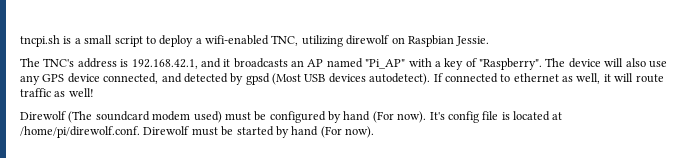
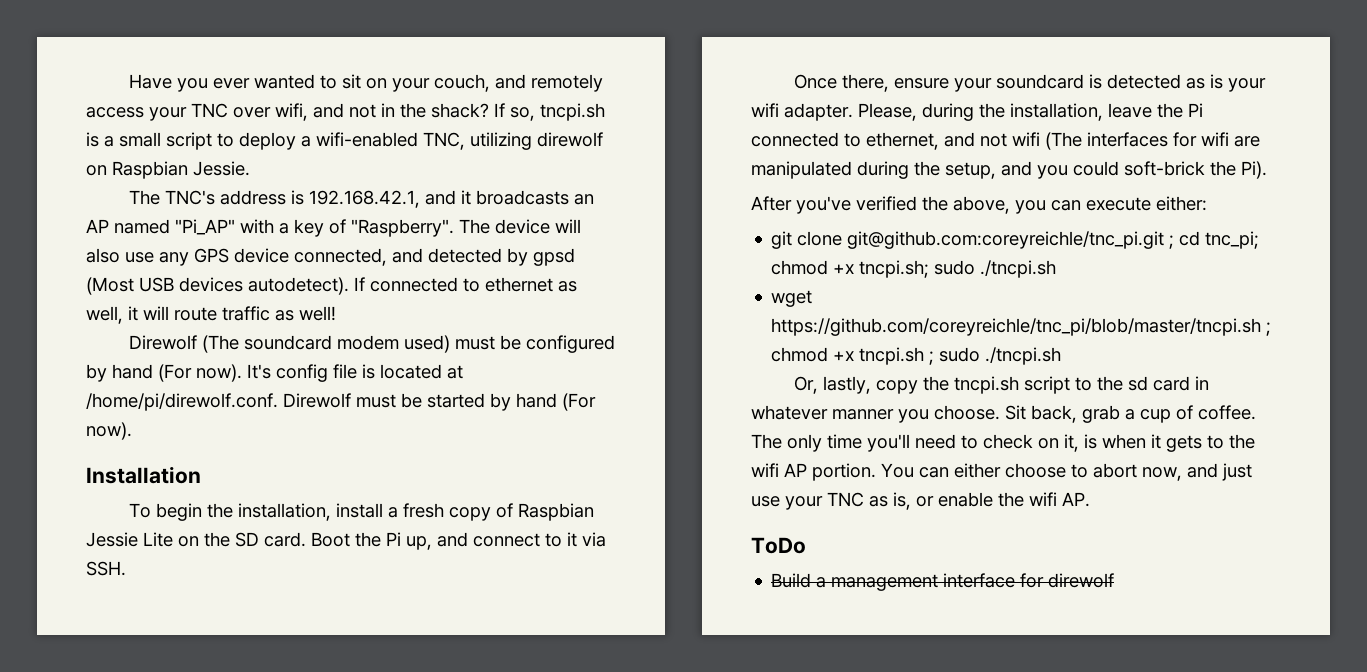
- tncpi.sh is a small script to deploy a wifi-enabled TNC, utilizing direwolf on Raspbian Jessie.
+ Have you ever wanted to sit on your couch, and remotely access your TNC over wifi, and not in the shack? If so, tncpi.sh is a small script to deploy a wifi-enabled TNC, utilizing direwolf on Raspbian Jessie.
+ Installation
+ To begin the installation, install a fresh copy of Raspbian Jessie Lite on the SD card. Boot the Pi up, and connect to it via SSH.
+ Once there, ensure your soundcard is detected as is your wifi adapter. Please, during the installation, leave the Pi connected to ethernet, and not wifi (The interfaces for wifi are manipulated during the setup, and you could soft-brick the Pi).
+ After you've verified the above, you can execute either:
+ git clone git@github.com:coreyreichle/tnc_pi.git ; cd tnc_pi; chmod +x tncpi.sh; sudo ./tncpi.sh
+ wget https://github.com/coreyreichle/tnc_pi/blob/master/tncpi.sh ; chmod +x tncpi.sh ; sudo ./tncpi.sh
+ Or, lastly, copy the tncpi.sh script to the sd card in whatever manner you choose. Sit back, grab a cup of coffee. The only time you'll need to check on it, is when it gets to the wifi AP portion. You can either choose to abort now, and just use your TNC as is, or enable the wifi AP.
+ ToDo
+ Build a management interface for direwolf

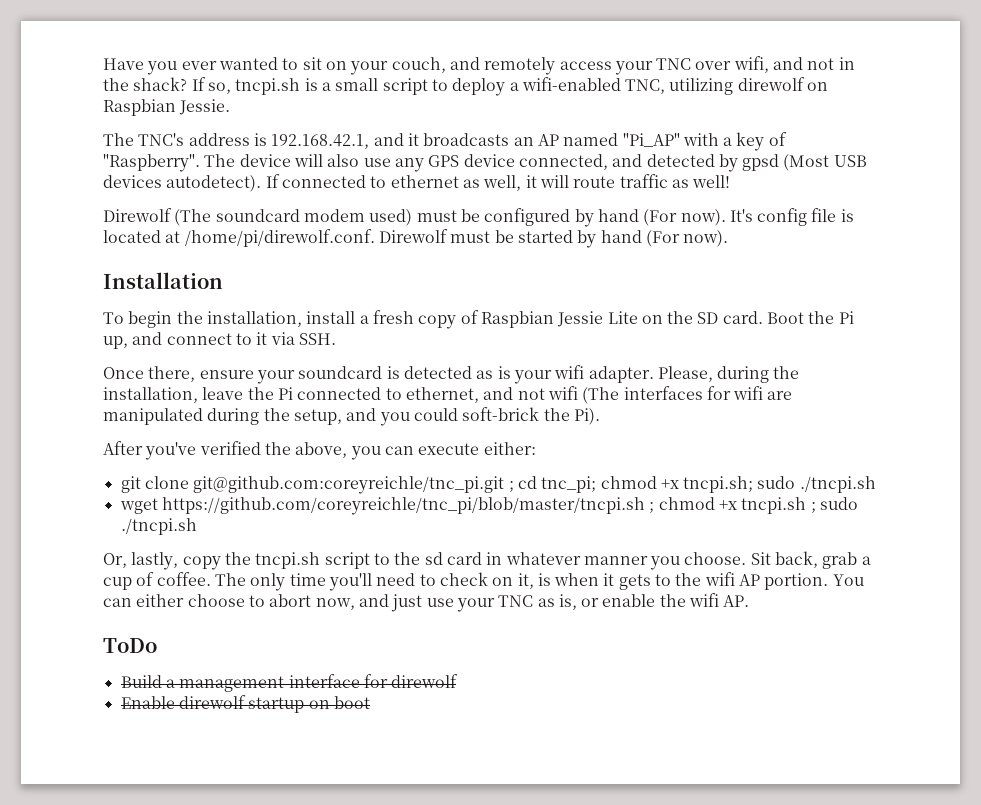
+ Enable direwolf startup on boot

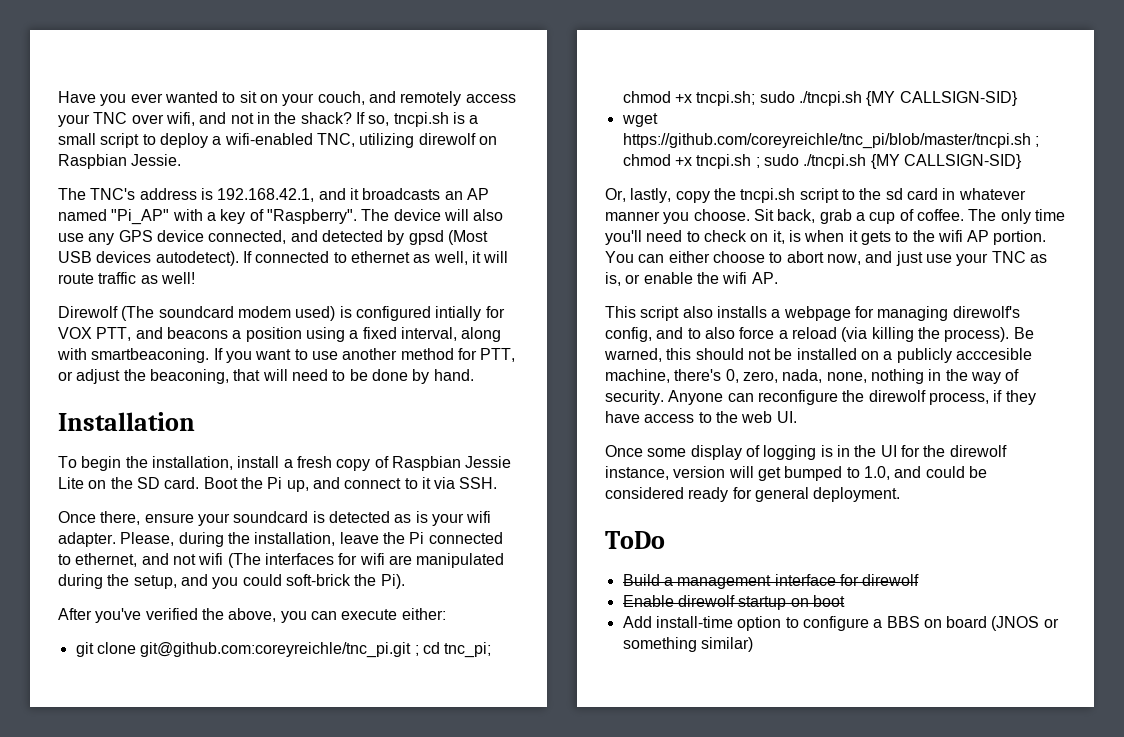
- Direwolf (The soundcard modem used) must be configured by hand (For now). It's config file is located at /home/pi/direwolf.conf. Direwolf must be started by hand (For now).
+ Direwolf (The soundcard modem used) is configured intially for VOX PTT, and beacons a position using a fixed interval, along with smartbeaconing. If you want to use another method for PTT, or adjust the beaconing, that will need to be done by hand.
- git clone git@github.com:coreyreichle/tnc_pi.git ; cd tnc_pi; chmod +x tncpi.sh; sudo ./tncpi.sh
+ git clone git@github.com:coreyreichle/tnc_pi.git ; cd tnc_pi; chmod +x tncpi.sh; sudo ./tncpi.sh {MY CALLSIGN-SID}
- wget https://github.com/coreyreichle/tnc_pi/blob/master/tncpi.sh ; chmod +x tncpi.sh ; sudo ./tncpi.sh
+ wget https://github.com/coreyreichle/tnc_pi/blob/master/tncpi.sh ; chmod +x tncpi.sh ; sudo ./tncpi.sh {MY CALLSIGN-SID}
+ This script also installs a webpage for managing direwolf's config, and to also force a reload (via killing the process). Be warned, this should not be installed on a publicly acccesible machine, there's 0, zero, nada, none, nothing in the way of security. Anyone can reconfigure the direwolf process, if they have access to the web UI.
+ Once some display of logging is in the UI for the direwolf instance, version will get bumped to 1.0, and could be considered ready for general deployment.
+ Add install-time option to configure a BBS on board (JNOS or something similar)

